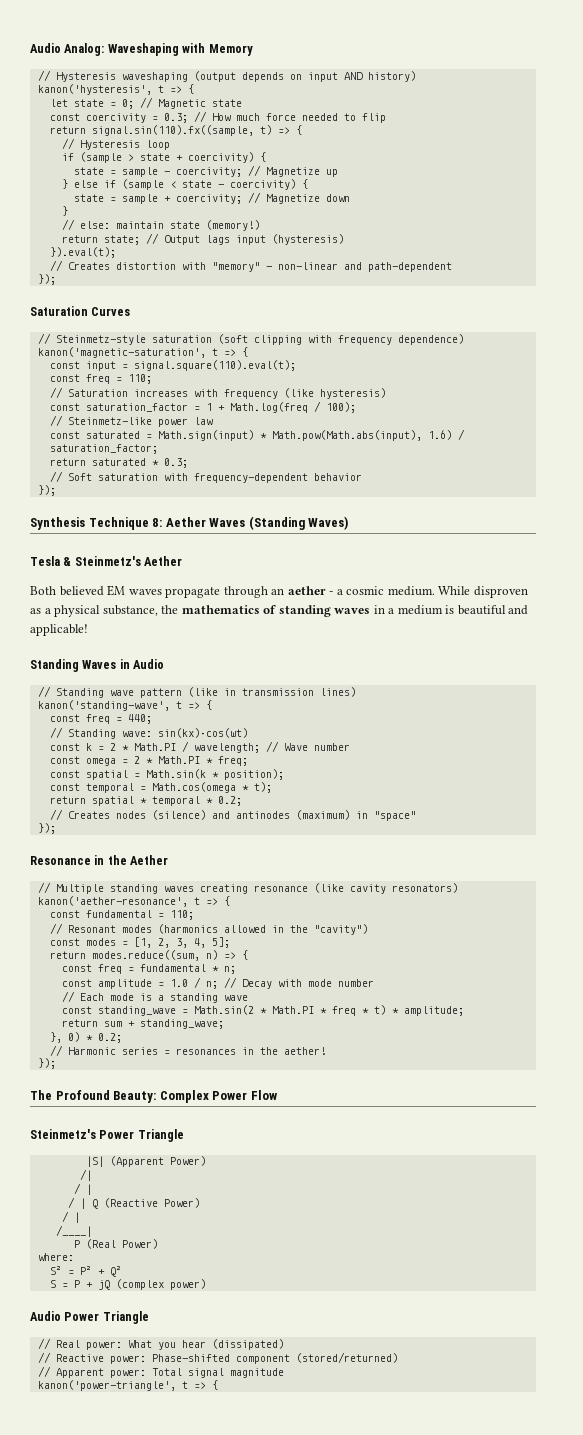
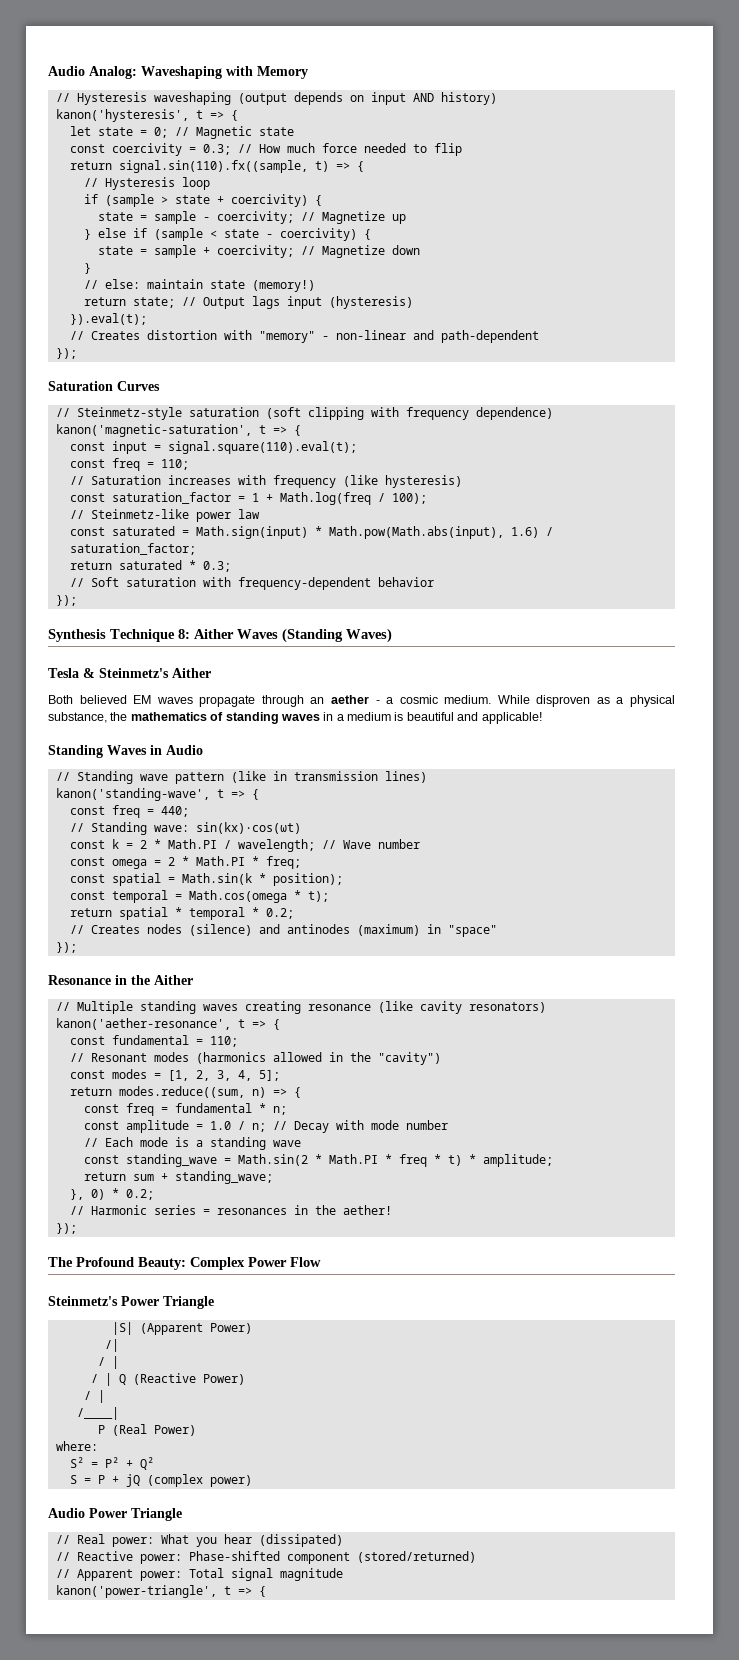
- Synthesis Technique 8: Aether Waves (Standing Waves)
+ Synthesis Technique 8: Aither Waves (Standing Waves)
- Tesla & Steinmetz's Aether
+ Tesla & Steinmetz's Aither
- Resonance in the Aether
+ Resonance in the Aither

